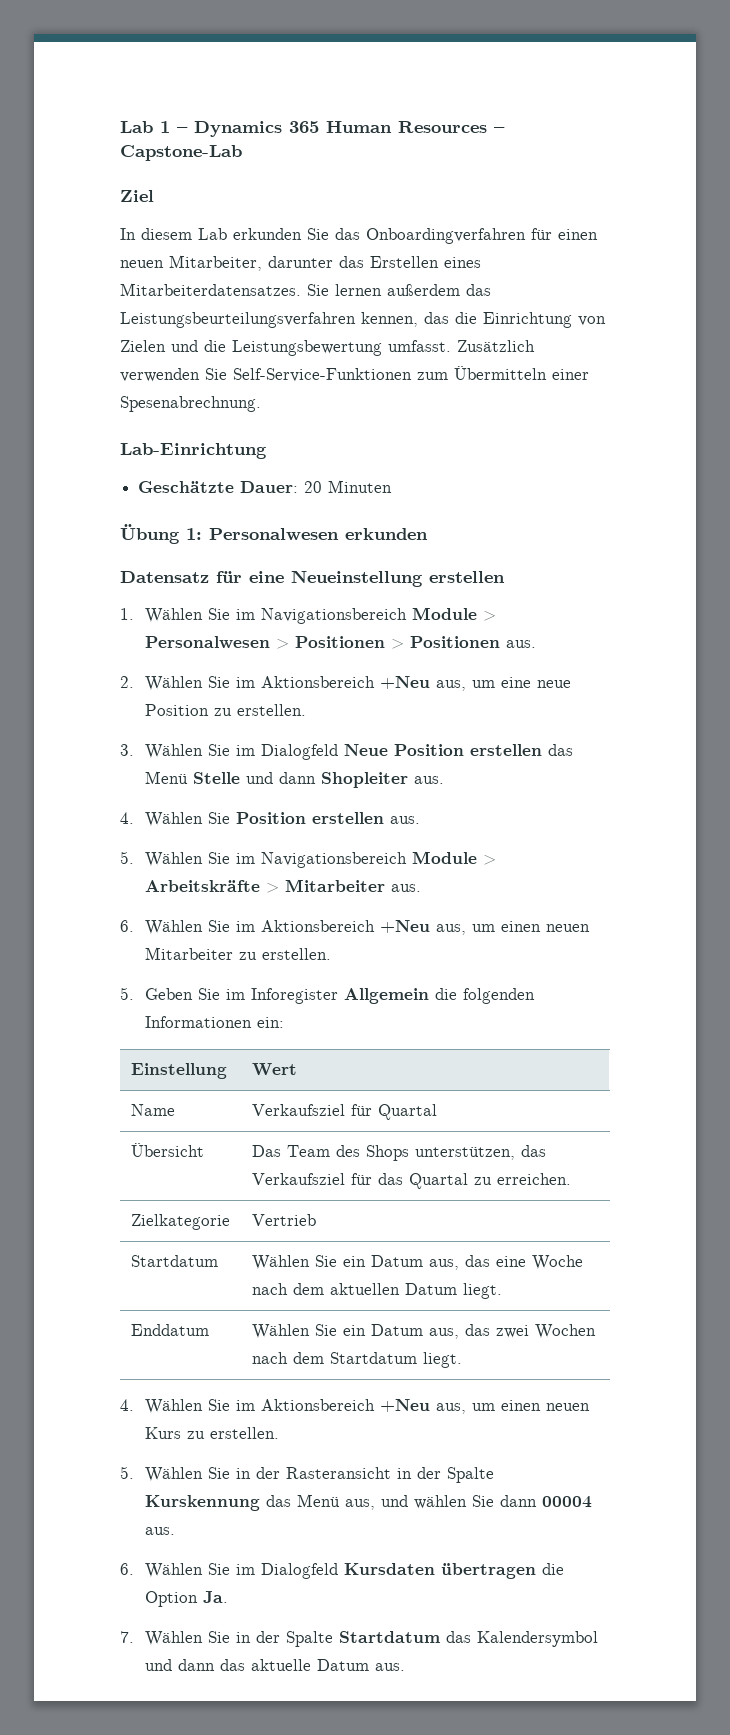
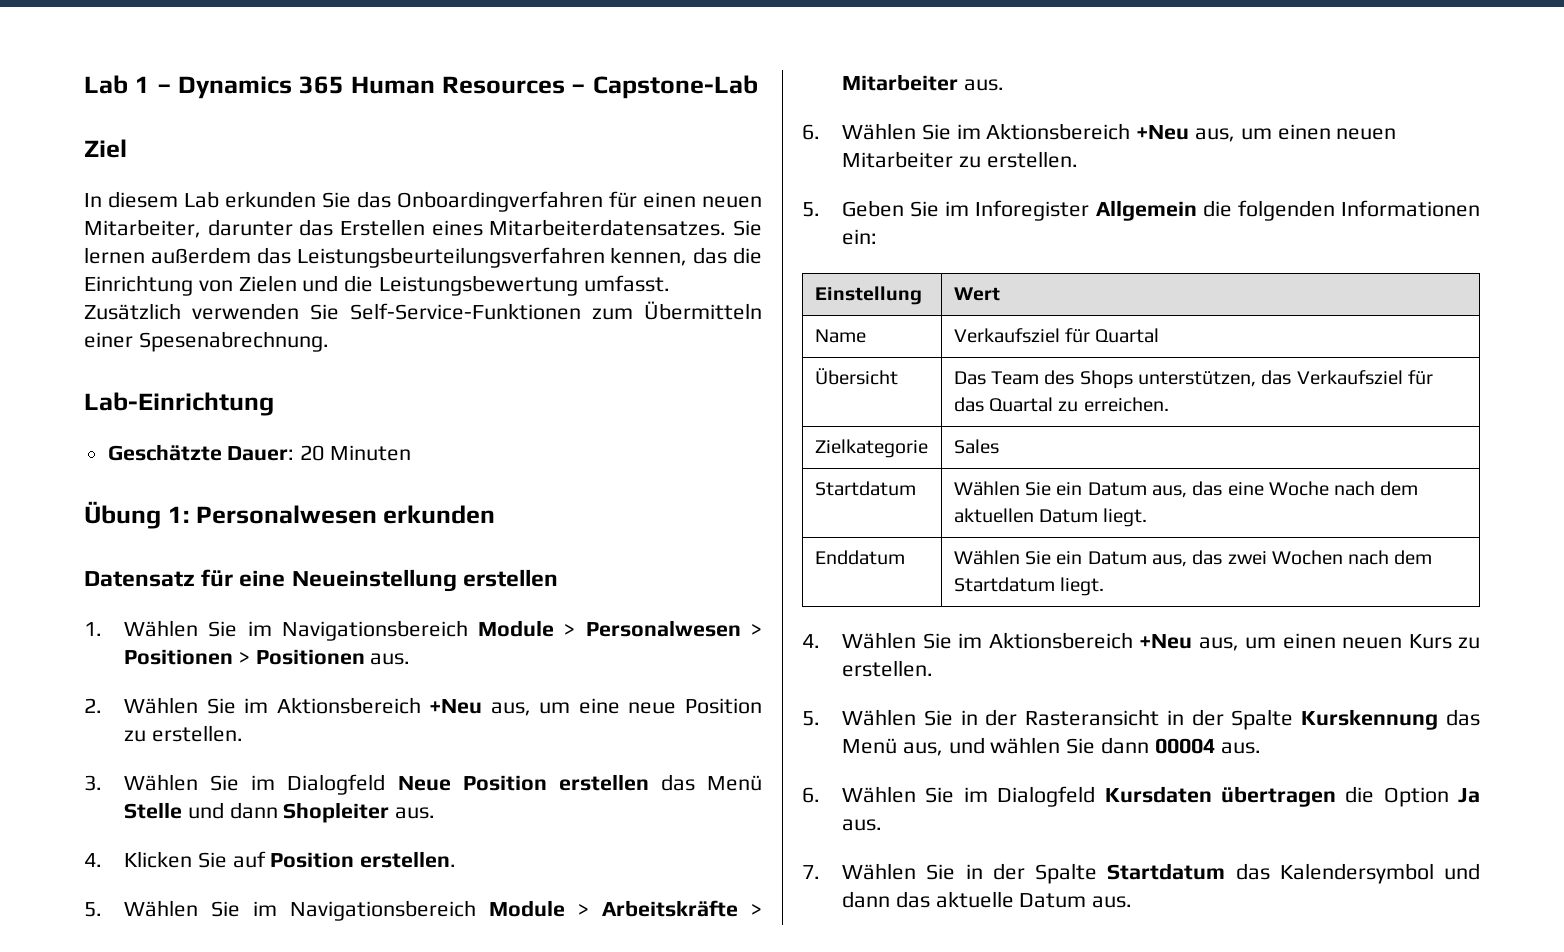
- 4. Wählen Sie Position erstellen aus.
+ 4. Klicken Sie auf Position erstellen.
- Zielkategorie | Vertrieb
+ Zielkategorie | Sales
- 6. Wählen Sie im Dialogfeld Kursdaten übertragen die Option Ja.
+ 6. Wählen Sie im Dialogfeld Kursdaten übertragen die Option Ja aus.

